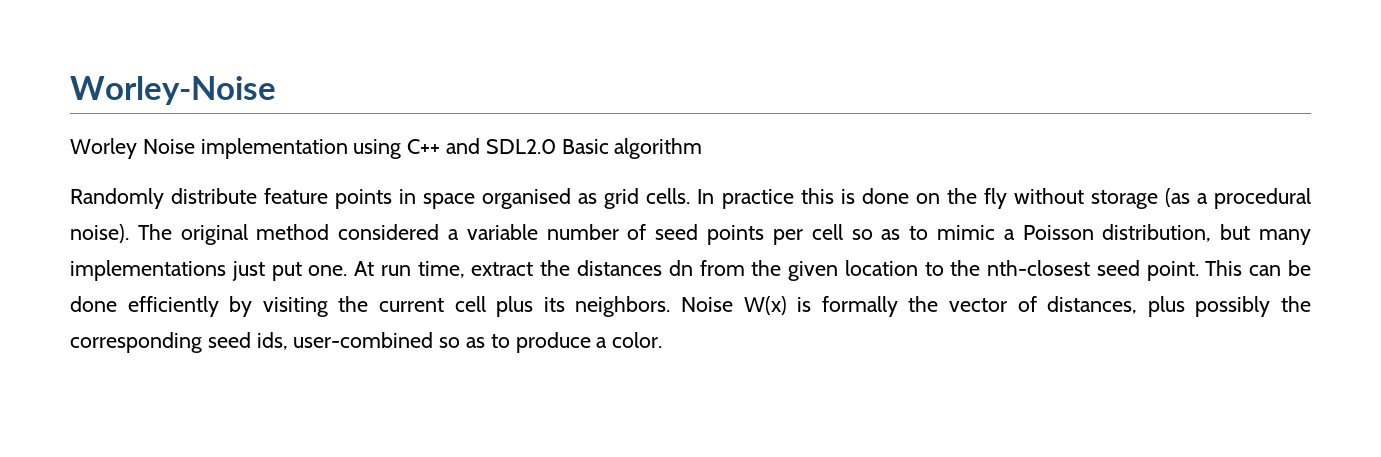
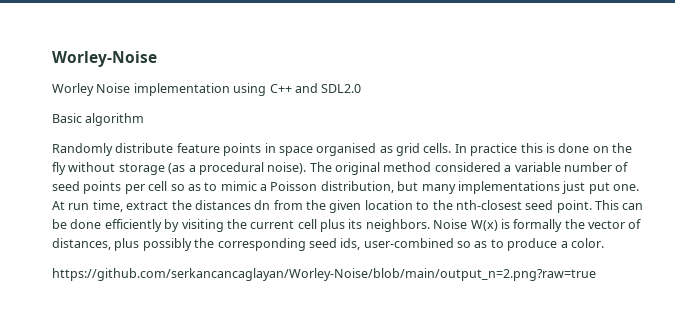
- Worley Noise implementation using C++ and SDL2.0 Basic algorithm
+ Worley Noise implementation using C++ and SDL2.0
+ Basic algorithm
+ https://github.com/serkancancaglayan/Worley-Noise/blob/main/output_n=2.png?raw=true

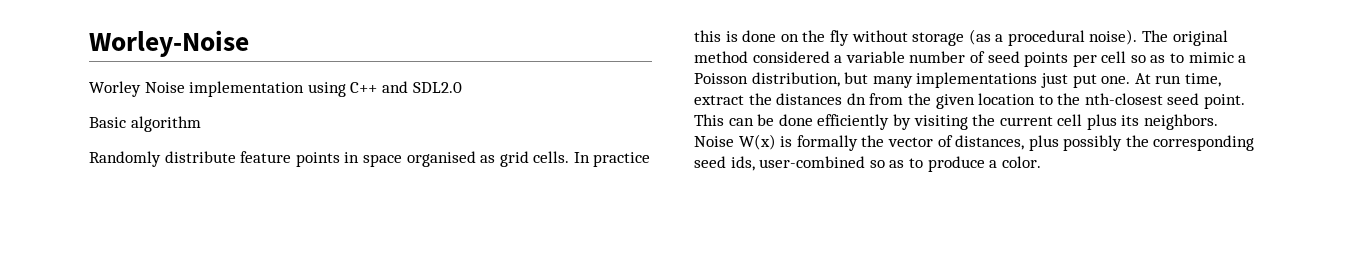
- https://github.com/serkancancaglayan/Worley-Noise/blob/main/output_n=2.png?raw=true

